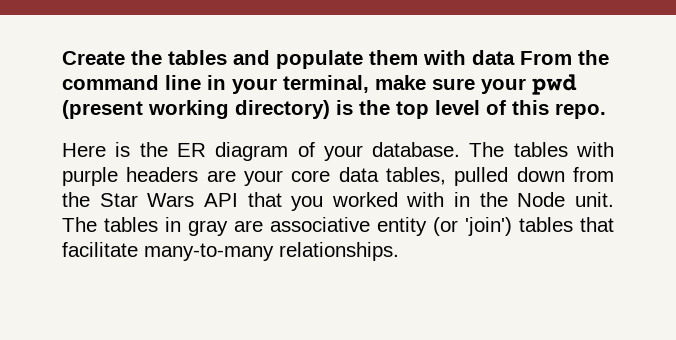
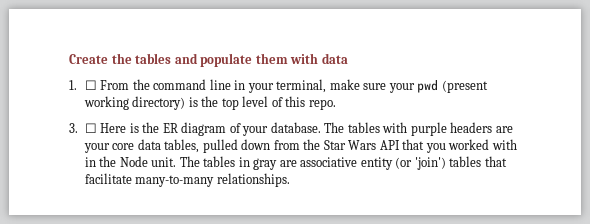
- Create the tables and populate them with data From the command line in your terminal, make sure your pwd (present working directory) is the top level of this repo.
+ Create the tables and populate them with data
+ 1. ☐ From the command line in your terminal, make sure your pwd (present working directory) is the top level of this repo.
- Here is the ER diagram of your database.
+ 3. ☐ Here is the ER diagram of your database.

